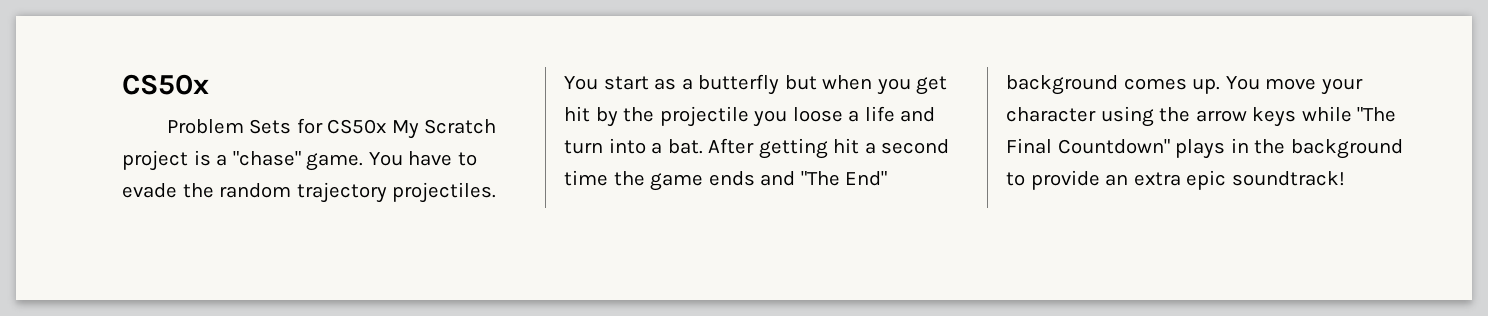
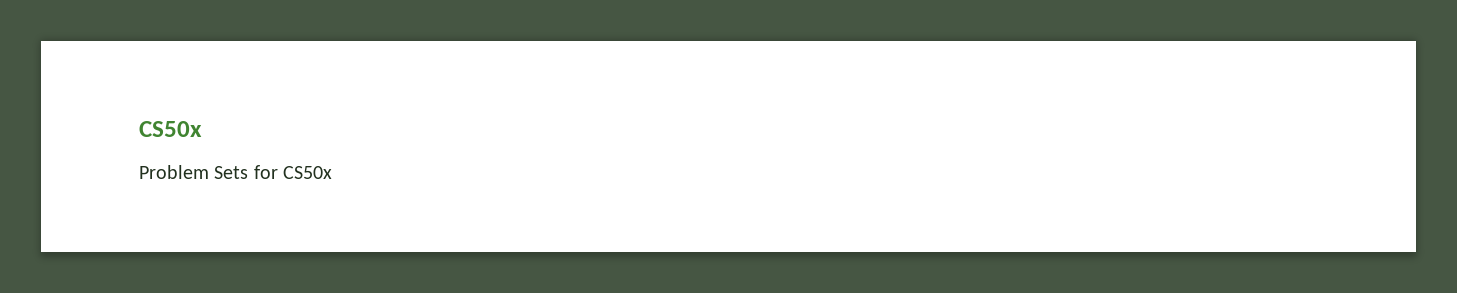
- Problem Sets for CS50x My Scratch project is a "chase" game. You have to evade the random trajectory projectiles. You start as a butterfly but when you get hit by the projectile you loose a life and turn into a bat. After getting hit a second time the game ends and "The End" background comes up. You move your character using the arrow keys while "The Final Countdown" plays in the background to provide an extra epic soundtrack!
+ Problem Sets for CS50x

